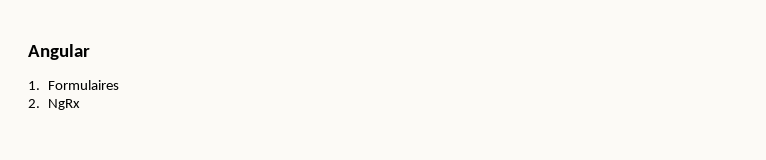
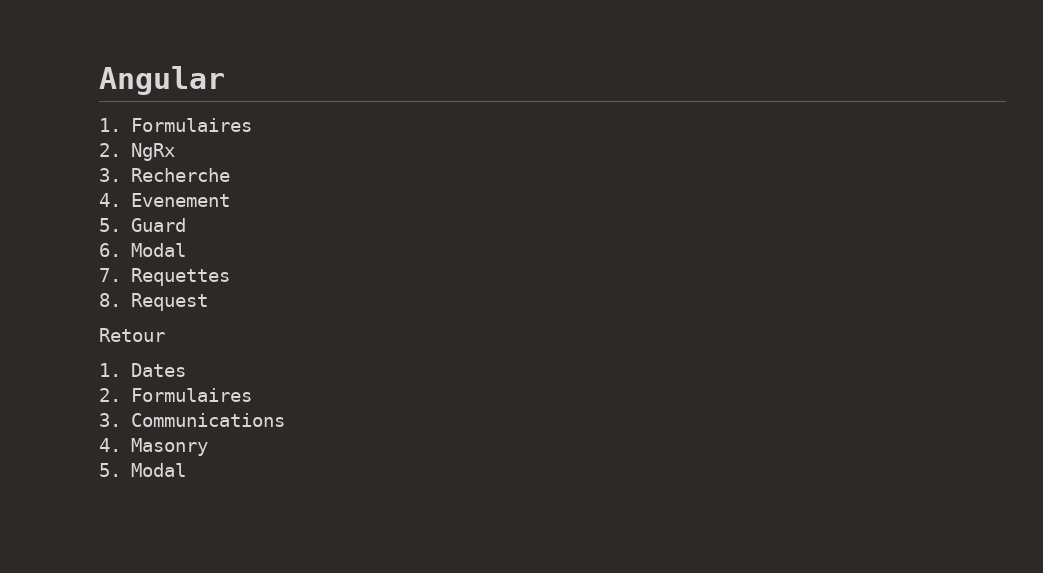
+ 3. Recherche
+ 4. Evenement
+ 5. Guard
+ 6. Modal
+ 7. Requettes
+ 8. Request
+ Retour
+ 1. Dates
+ 2. Formulaires
+ 3. Communications
+ 4. Masonry
+ 5. Modal

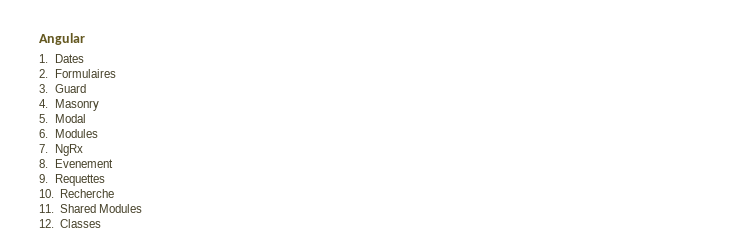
- 1. Formulaires
- 2. NgRx
- 3. Recherche
- 4. Evenement
- 5. Guard
- 6. Modal
- 7. Requettes
- 8. Request
- Retour
- 3. Communications
+ 3. Guard
+ 6. Modules
+ 7. NgRx
+ 8. Evenement
+ 9. Requettes
+ 10. Recherche
+ 11. Shared Modules
+ 12. Classes

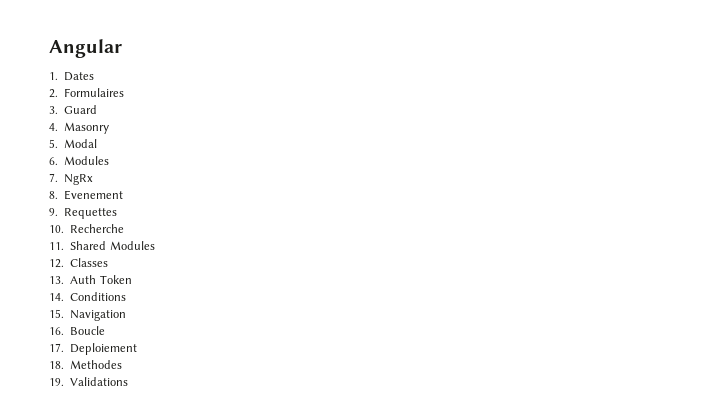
+ 13. Auth Token
+ 14. Conditions
+ 15. Navigation
+ 16. Boucle
+ 17. Deploiement
+ 18. Methodes
+ 19. Validations

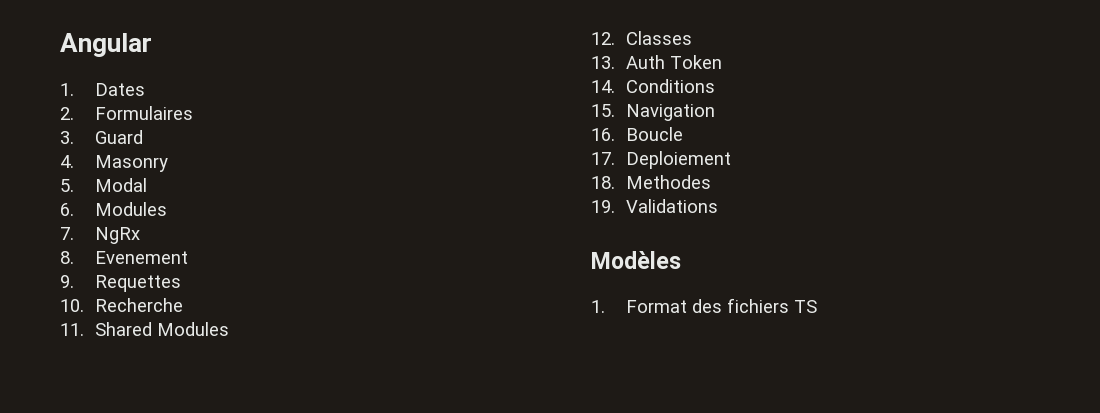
+ Modèles
+ 1. Format des fichiers TS

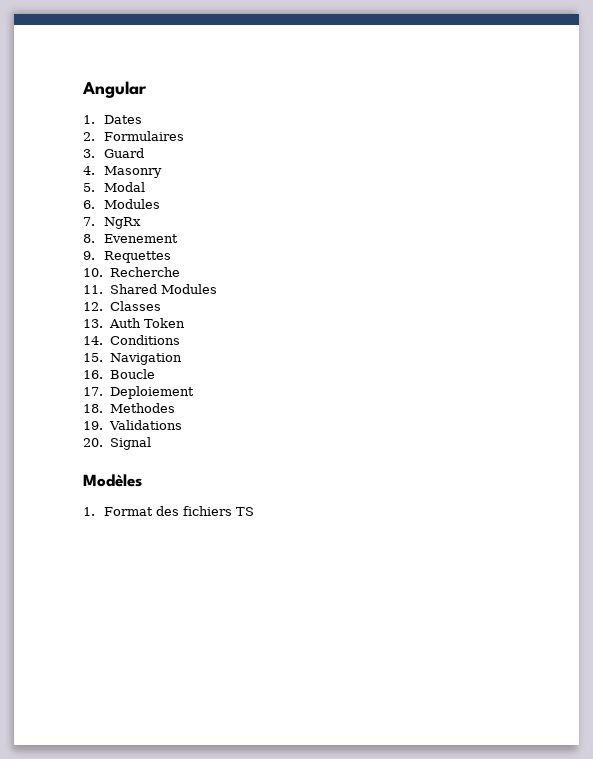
+ 20. Signal

